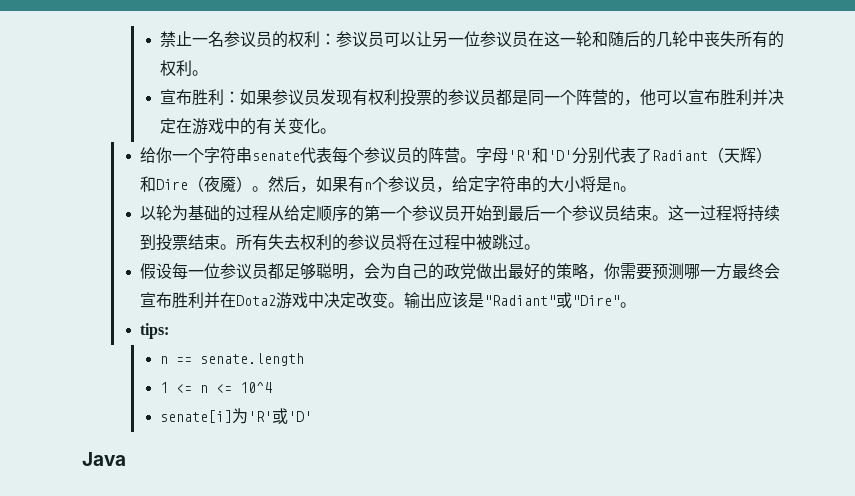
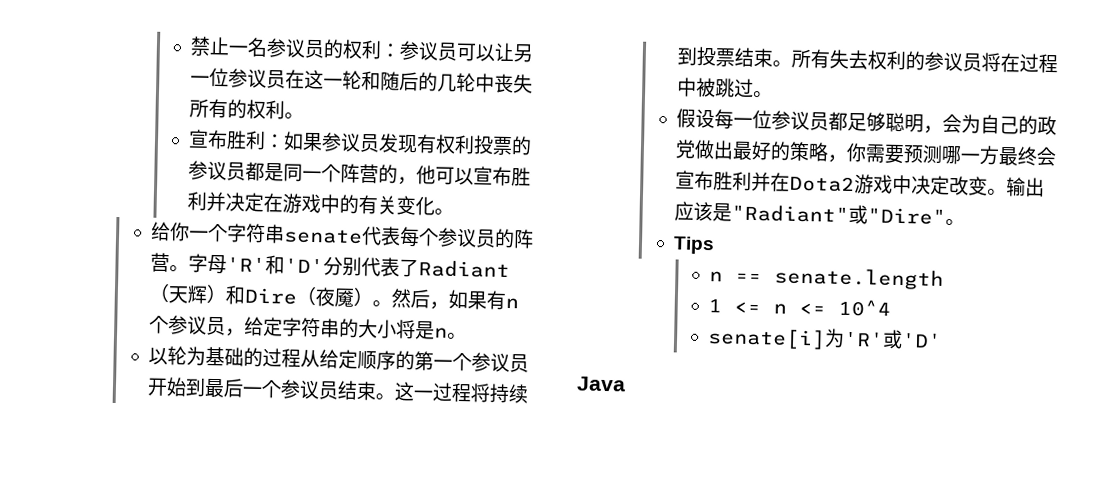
- tips:
+ Tips

